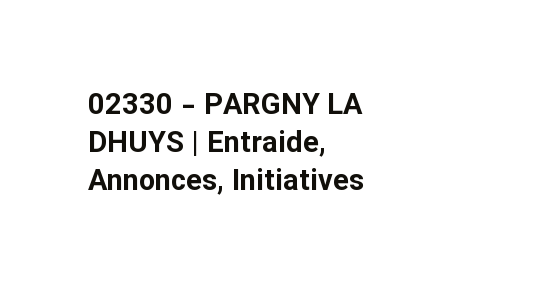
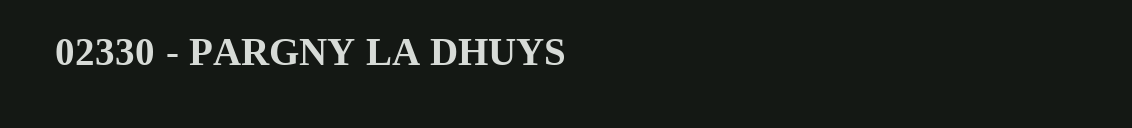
- 02330 - PARGNY LA DHUYS | Entraide, Annonces, Initiatives
+ 02330 - PARGNY LA DHUYS

